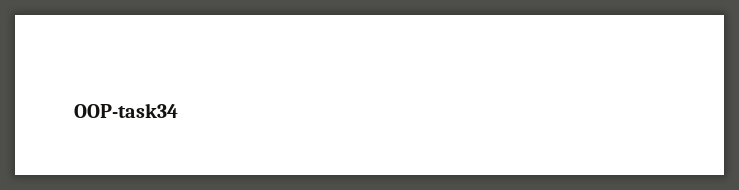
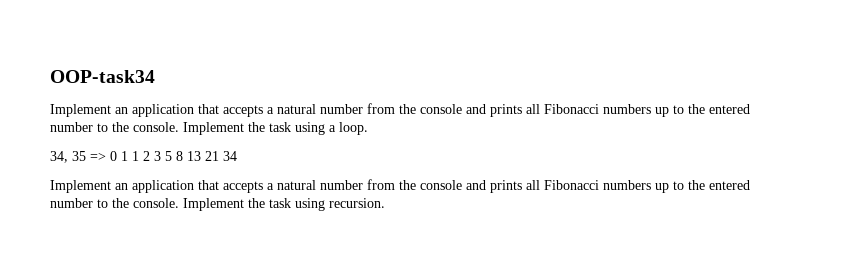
+ Implement an application that accepts a natural number from the console and prints all Fibonacci numbers up to the entered number to the console. Implement the task using a loop.
+ 34, 35 => 0 1 1 2 3 5 8 13 21 34
+ Implement an application that accepts a natural number from the console and prints all Fibonacci numbers up to the entered number to the console. Implement the task using recursion.

